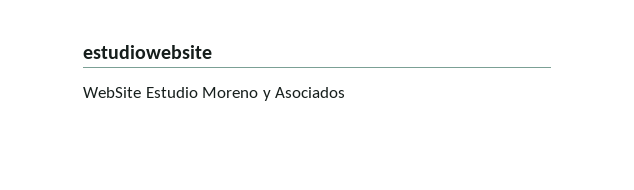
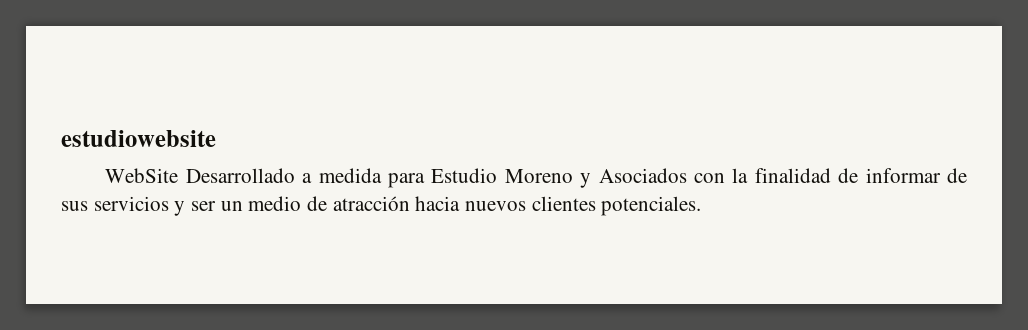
- WebSite Estudio Moreno y Asociados
+ WebSite Desarrollado a medida para Estudio Moreno y Asociados con la finalidad de informar de sus servicios y ser un medio de atracción hacia nuevos clientes potenciales.

